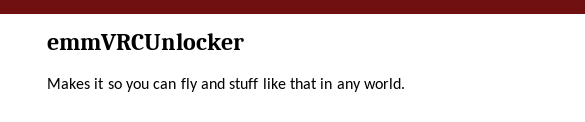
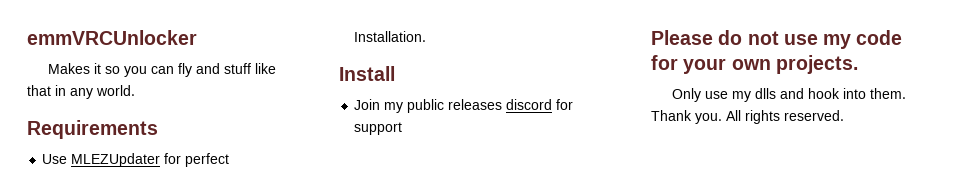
+ Requirements
+ Use MLEZUpdater for perfect Installation.
+ Install
+ Join my public releases discord for support
+ Please do not use my code for your own projects.
+ Only use my dlls and hook into them. Thank you. All rights reserved.

